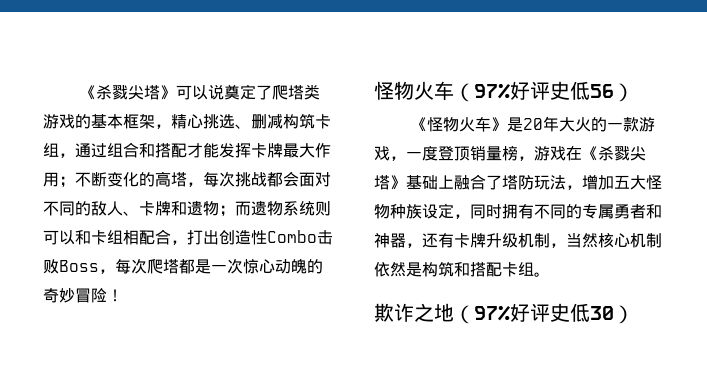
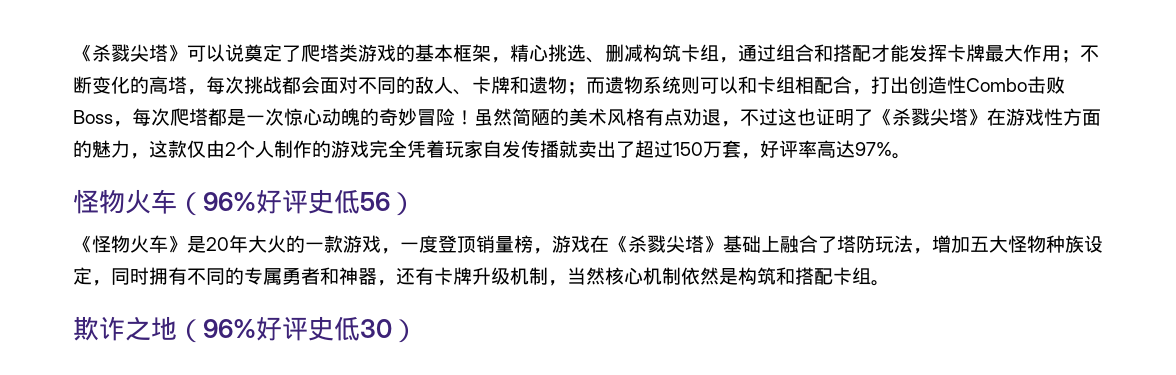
+ 虽然简陋的美术风格有点劝退，不过这也证明了《杀戮尖塔》在游戏性方面的魅力，这款仅由2个人制作的游戏完全凭着玩家自发传播就卖出了超过150万套，好评率高达97%。
- 怪物火车（97%好评史低56）
+ 怪物火车（96%好评史低56）
- 欺诈之地（97%好评史低30）
+ 欺诈之地（96%好评史低30）

